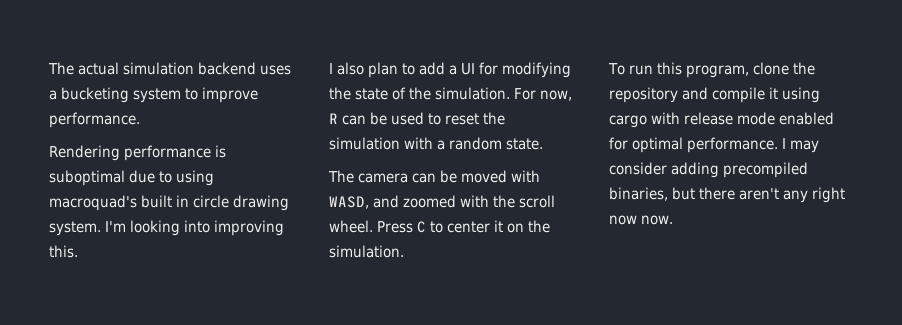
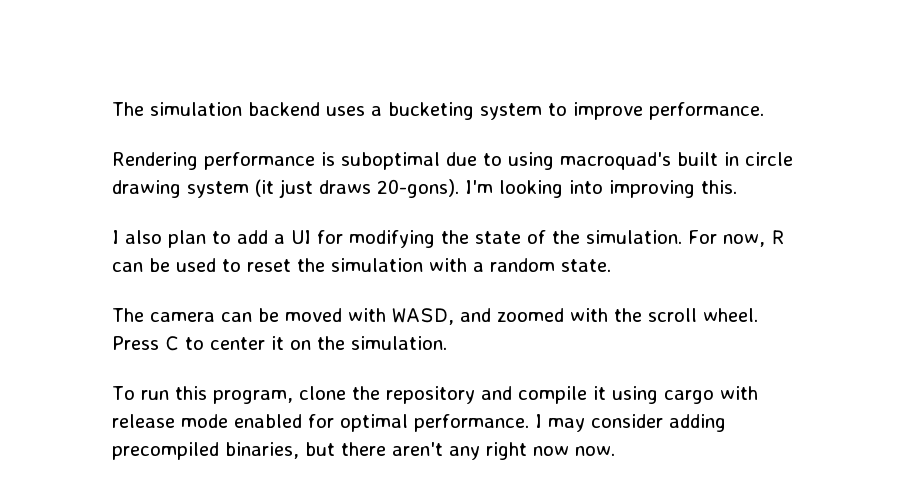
- The actual simulation backend uses a bucketing system to improve performance.
+ The simulation backend uses a bucketing system to improve performance.
- Rendering performance is suboptimal due to using macroquad's built in circle drawing system.
+ Rendering performance is suboptimal due to using macroquad's built in circle drawing system (it just draws 20-gons).

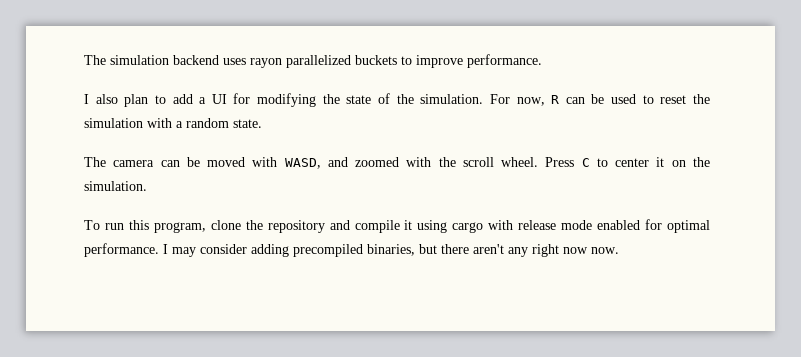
- The simulation backend uses a bucketing system to improve performance.
+ The simulation backend uses rayon parallelized buckets to improve performance.
- Rendering performance is suboptimal due to using macroquad's built in circle drawing system (it just draws 20-gons). I'm looking into improving this.

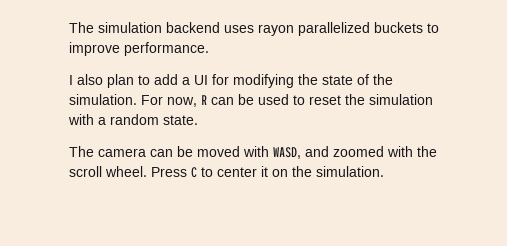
- To run this program, clone the repository and compile it using cargo with release mode enabled for optimal performance. I may consider adding precompiled binaries, but there aren't any right now now.

